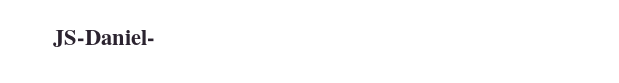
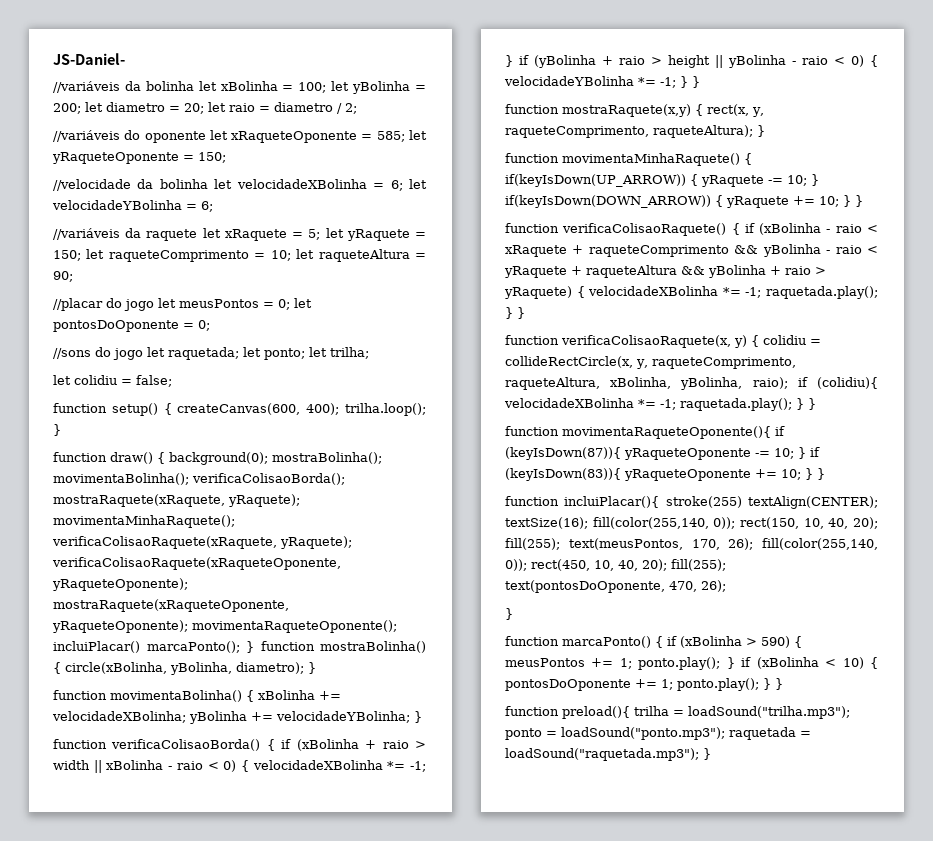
+ //variáveis da bolinha let xBolinha = 100; let yBolinha = 200; let diametro = 20; let raio = diametro / 2;
+ //variáveis do oponente let xRaqueteOponente = 585; let yRaqueteOponente = 150;
+ //velocidade da bolinha let velocidadeXBolinha = 6; let velocidadeYBolinha = 6;
+ //variáveis da raquete let xRaquete = 5; let yRaquete = 150; let raqueteComprimento = 10; let raqueteAltura = 90;
+ //placar do jogo let meusPontos = 0; let pontosDoOponente = 0;
+ //sons do jogo let raquetada; let ponto; let trilha;
+ let colidiu = false;
+ function setup() { createCanvas(600, 400); trilha.loop(); }
+ function draw() { background(0); mostraBolinha(); movimentaBolinha(); verificaColisaoBorda(); mostraRaquete(xRaquete, yRaquete); movimentaMinhaRaquete(); verificaColisaoRaquete(xRaquete, yRaquete); verificaColisaoRaquete(xRaqueteOponente, yRaqueteOponente); mostraRaquete(xRaqueteOponente, yRaqueteOponente); movimentaRaqueteOponente(); incluiPlacar() marcaPonto(); } function mostraBolinha() { circle(xBolinha, yBolinha, diametro); }
+ function movimentaBolinha() { xBolinha += velocidadeXBolinha; yBolinha += velocidadeYBolinha; }
+ function verificaColisaoBorda() { if (xBolinha + raio > width || xBolinha - raio < 0) { velocidadeXBolinha *= -1; } if (yBolinha + raio > height || yBolinha - raio < 0) { velocidadeYBolinha *= -1; } }
+ function mostraRaquete(x,y) { rect(x, y, raqueteComprimento, raqueteAltura); }
+ function movimentaMinhaRaquete() { if(keyIsDown(UP_ARROW)) { yRaquete -= 10; } if(keyIsDown(DOWN_ARROW)) { yRaquete += 10; } }
+ function verificaColisaoRaquete() { if (xBolinha - raio < xRaquete + raqueteComprimento && yBolinha - raio < yRaquete + raqueteAltura && yBolinha + raio > yRaquete) { velocidadeXBolinha *= -1; raquetada.play(); } }
+ function verificaColisaoRaquete(x, y) { colidiu = collideRectCircle(x, y, raqueteComprimento, raqueteAltura, xBolinha, yBolinha, raio); if (colidiu){ velocidadeXBolinha *= -1; raquetada.play(); } }
+ function movimentaRaqueteOponente(){ if (keyIsDown(87)){ yRaqueteOponente -= 10; } if (keyIsDown(83)){ yRaqueteOponente += 10; } }
+ function incluiPlacar(){ stroke(255) textAlign(CENTER); textSize(16); fill(color(255,140, 0)); rect(150, 10, 40, 20); fill(255); text(meusPontos, 170, 26); fill(color(255,140, 0)); rect(450, 10, 40, 20); fill(255); text(pontosDoOponente, 470, 26);
+ }
+ function marcaPonto() { if (xBolinha > 590) { meusPontos += 1; ponto.play(); } if (xBolinha < 10) { pontosDoOponente += 1; ponto.play(); } }
+ function preload(){ trilha = loadSound("trilha.mp3"); ponto = loadSound("ponto.mp3"); raquetada = loadSound("raquetada.mp3"); }

